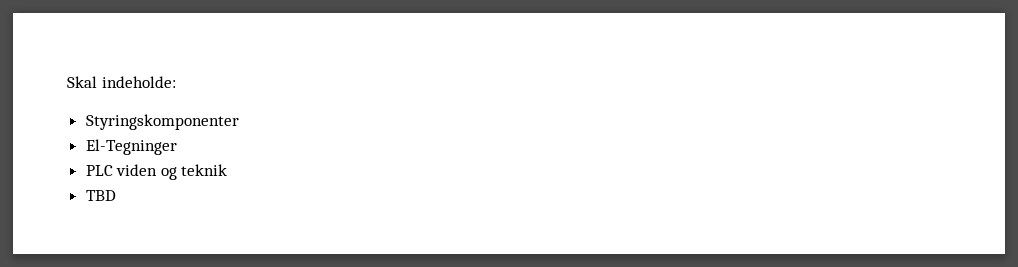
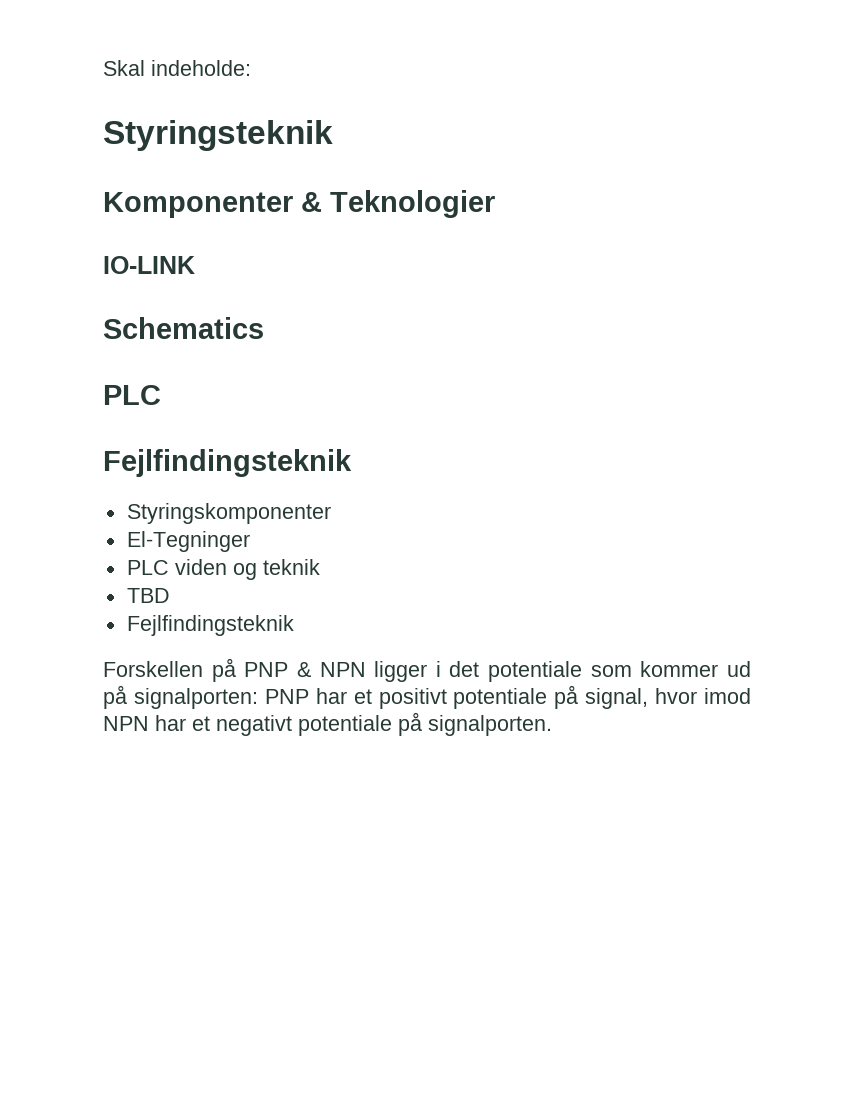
+ Styringsteknik
+ Komponenter & Teknologier
+ IO-LINK
+ Schematics
+ PLC
+ Fejlfindingsteknik
  TBD
+ Fejlfindingsteknik
+ Forskellen på PNP & NPN ligger i det potentiale som kommer ud på signalporten: PNP har et positivt potentiale på signal, hvor imod NPN har et negativt potentiale på signalporten.

